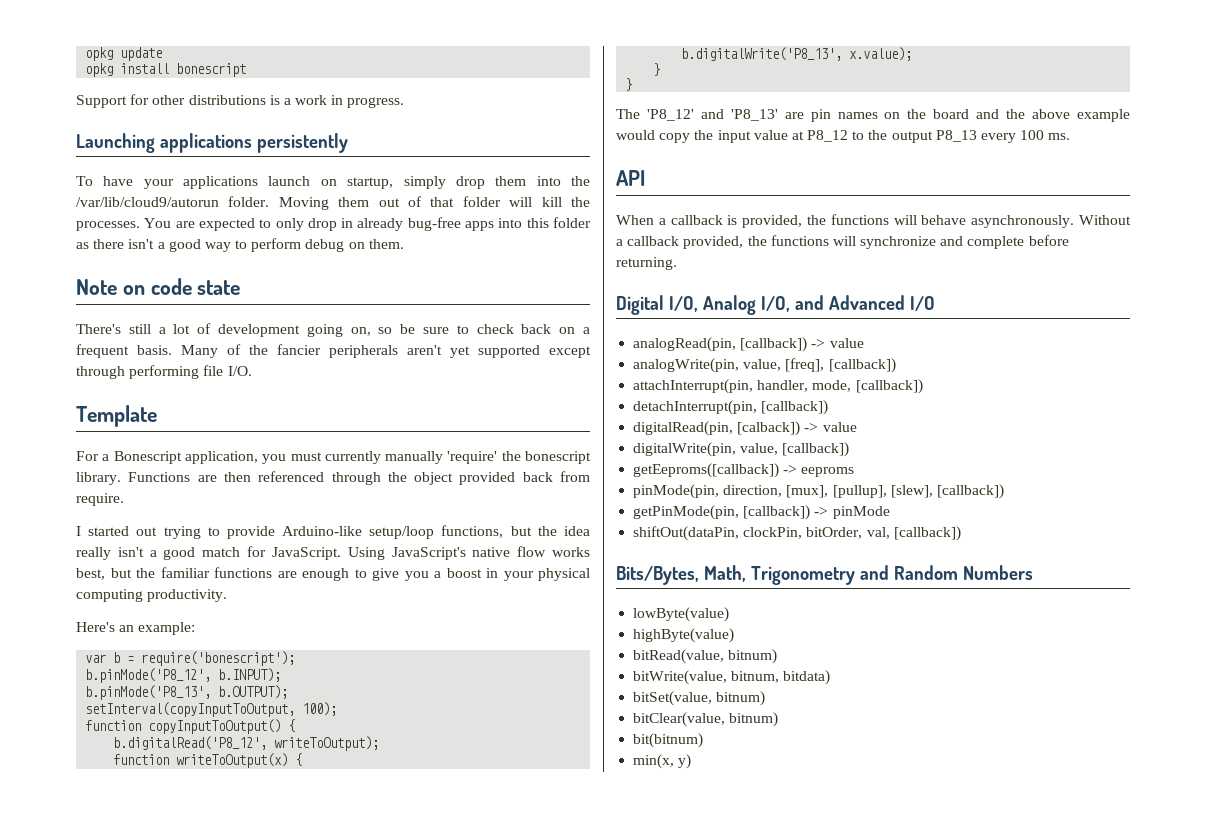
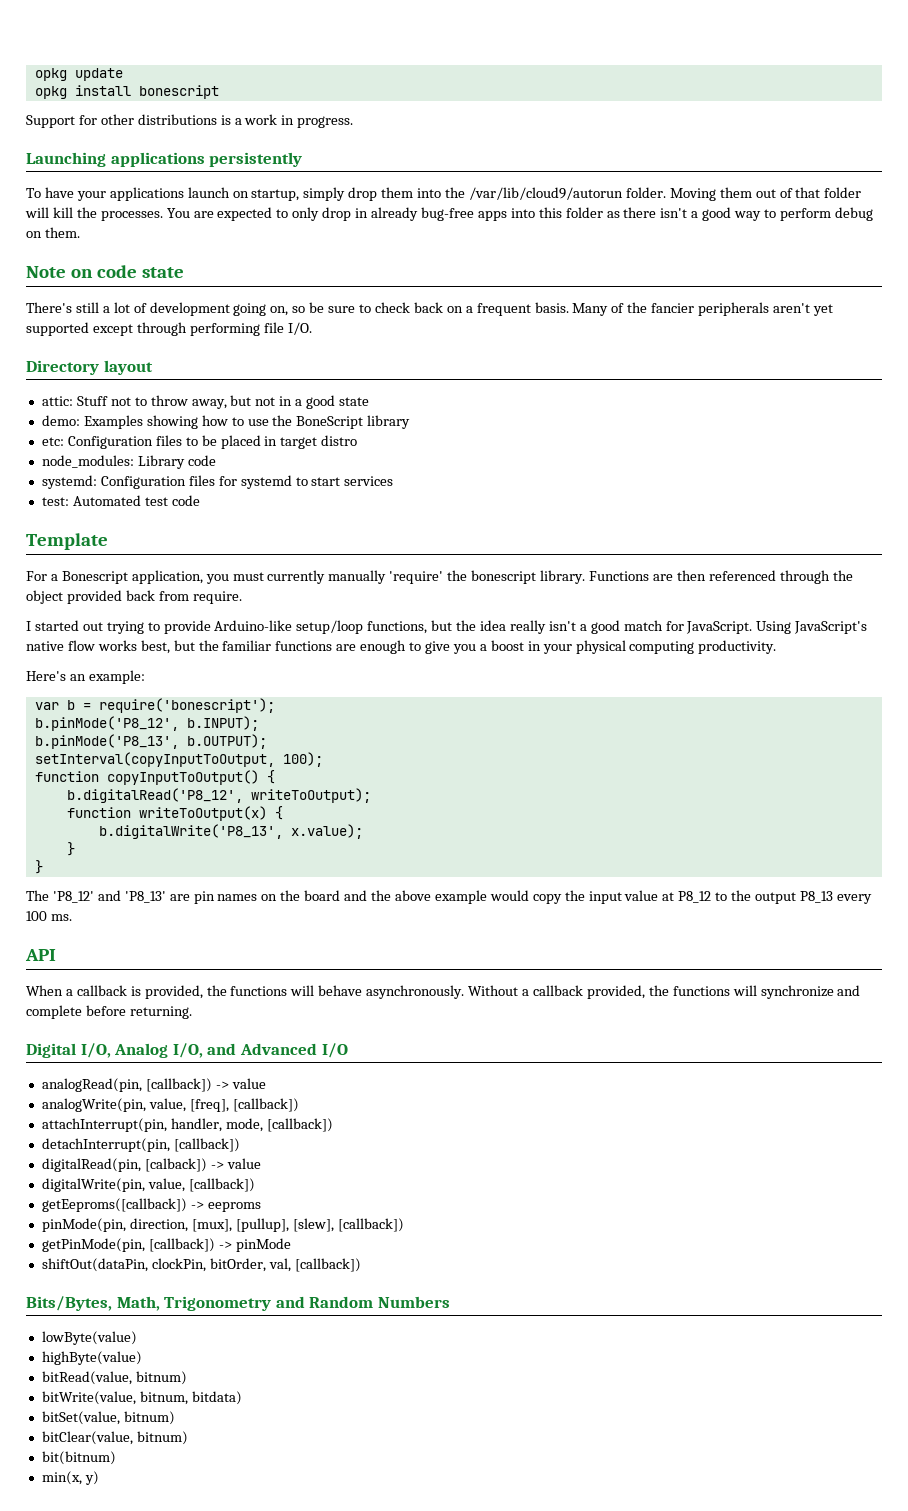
+ Directory layout
+ attic: Stuff not to throw away, but not in a good state
+ demo: Examples showing how to use the BoneScript library
+ etc: Configuration files to be placed in target distro
+ node_modules: Library code
+ systemd: Configuration files for systemd to start services
+ test: Automated test code

